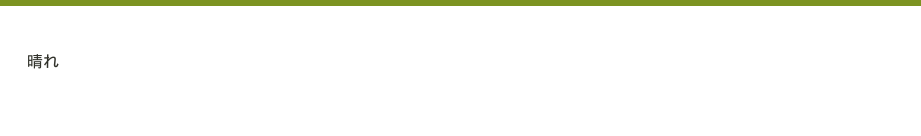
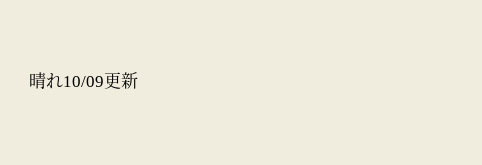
- 晴れ
+ 晴れ10/09更新

